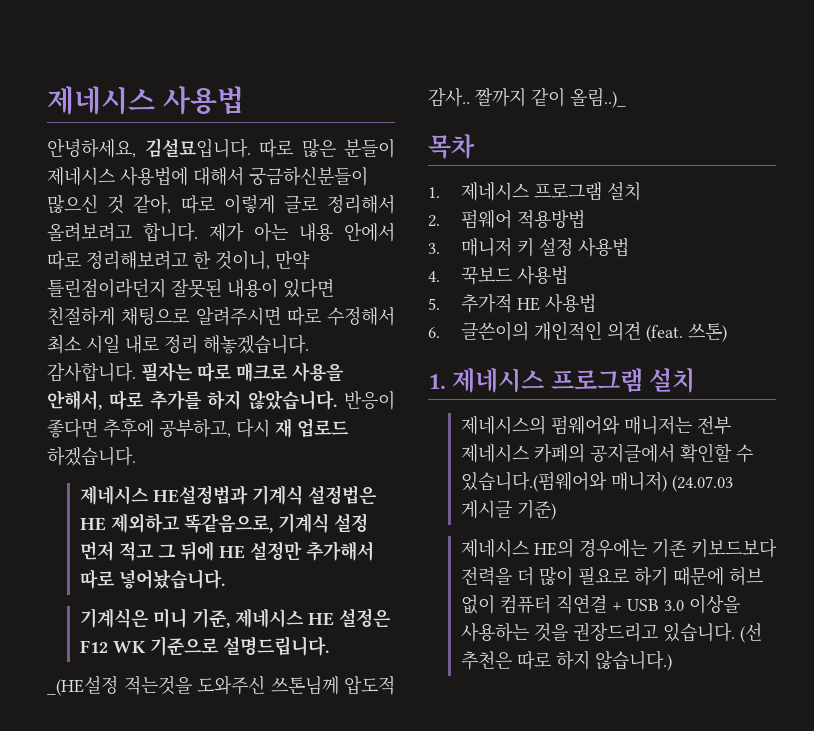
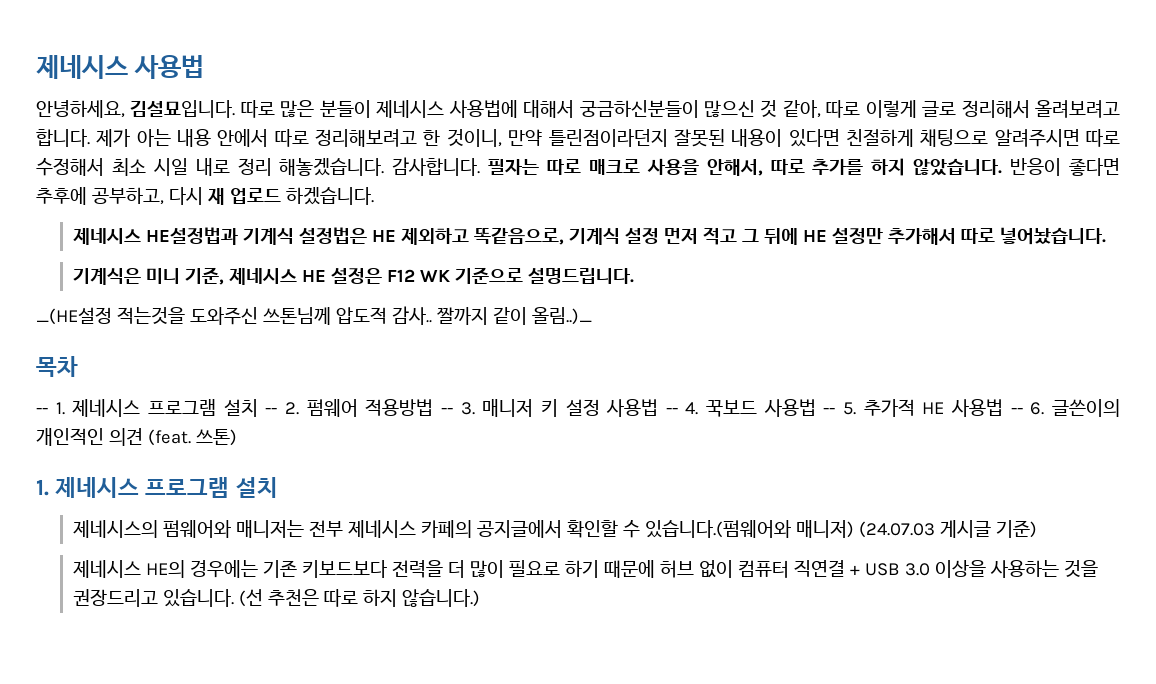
  목차
- 1. 제네시스 프로그램 설치
- 2. 펌웨어 적용방법
- 3. 매니저 키 설정 사용법
- 4. 꾹보드 사용법
- 5. 추가적 HE 사용법
- 6. 글쓴이의 개인적인 의견 (feat.
+ -- 1. 제네시스 프로그램 설치 -- 2. 펌웨어 적용방법 -- 3. 매니저 키 설정 사용법 -- 4. 꾹보드 사용법 -- 5. 추가적 HE 사용법 -- 6. 글쓴이의 개인적인 의견 (feat.

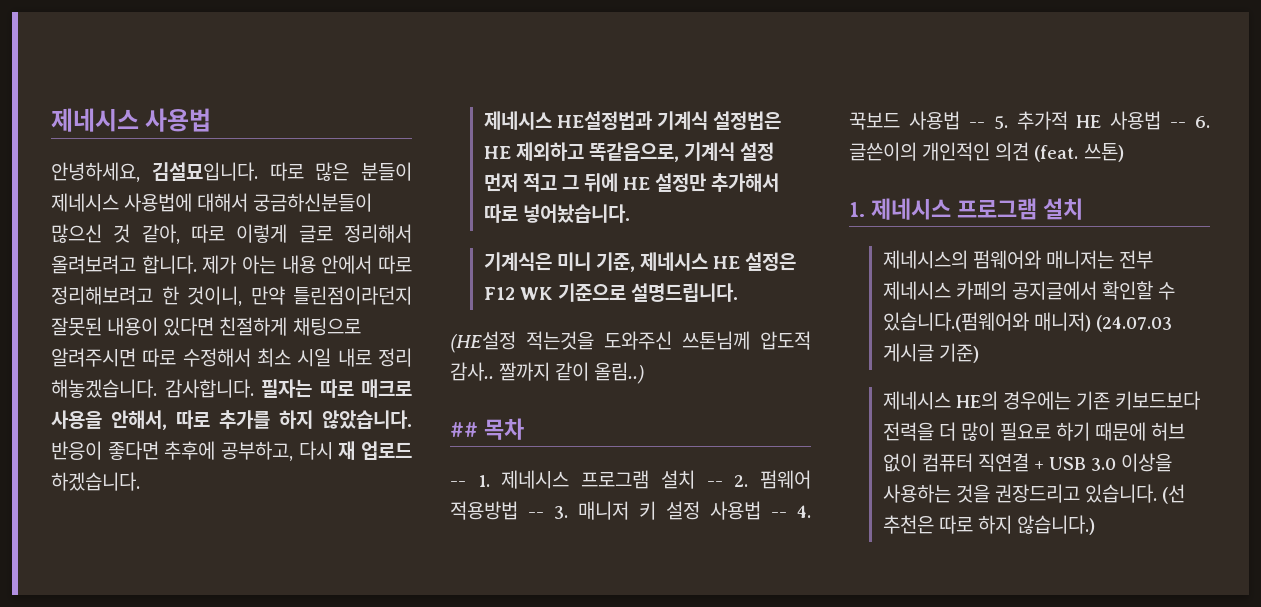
- _(HE설정 적는것을 도와주신 쓰톤님께 압도적 감사..
+ (HE설정 적는것을 도와주신 쓰톤님께 압도적 감사..
- 짤까지 같이 올림..)_
- 목차
+ 짤까지 같이 올림..)
+ ## 목차

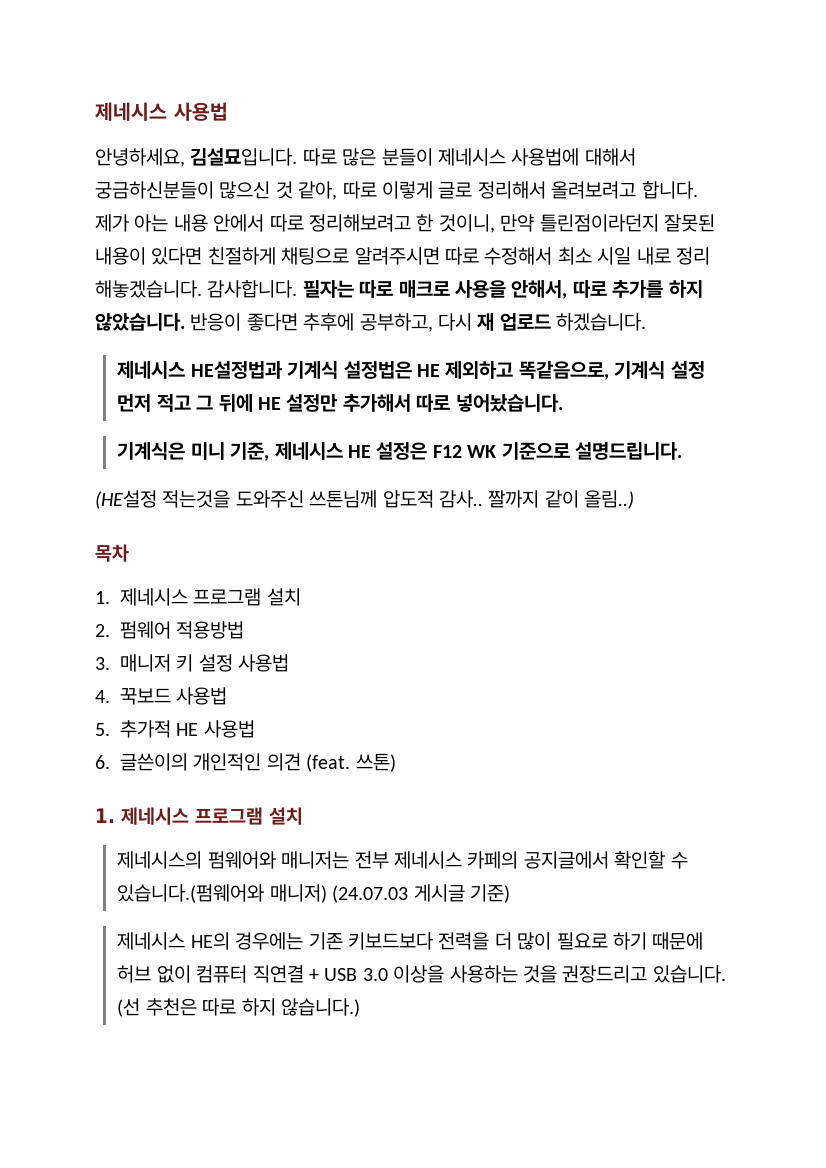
- ## 목차
- -- 1. 제네시스 프로그램 설치 -- 2. 펌웨어 적용방법 -- 3. 매니저 키 설정 사용법 -- 4. 꾹보드 사용법 -- 5. 추가적 HE 사용법 -- 6. 글쓴이의 개인적인 의견 (feat.
+ 목차
+ 1. 제네시스 프로그램 설치
+ 2. 펌웨어 적용방법
+ 3. 매니저 키 설정 사용법
+ 4. 꾹보드 사용법
+ 5. 추가적 HE 사용법
+ 6. 글쓴이의 개인적인 의견 (feat.

